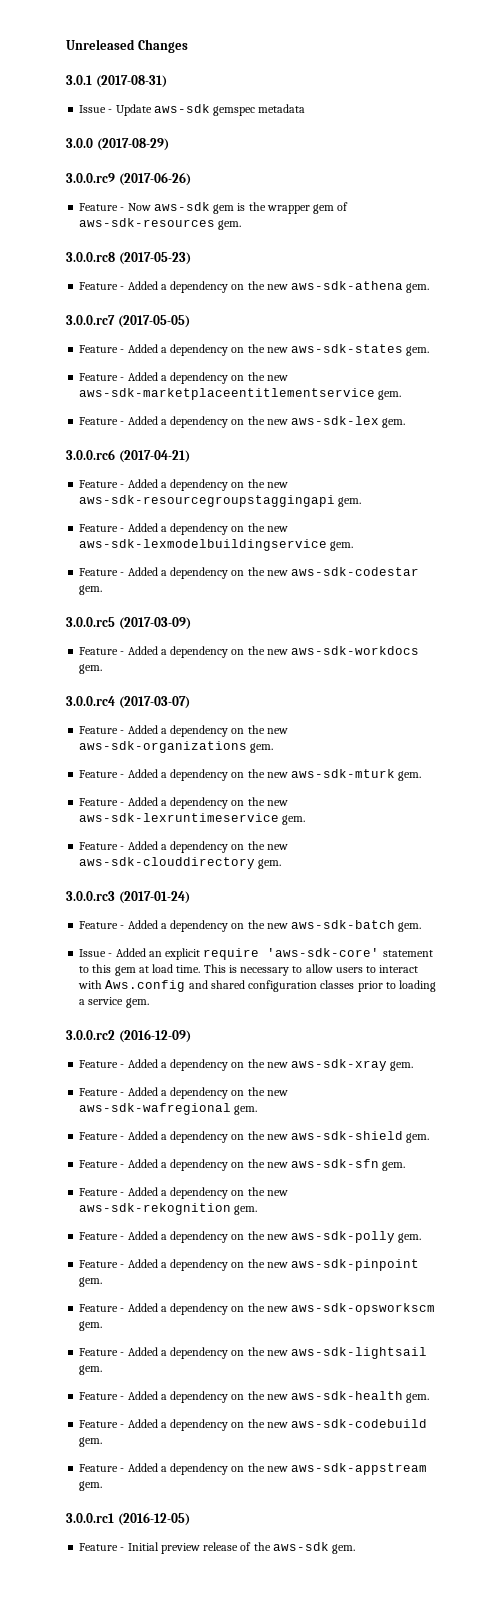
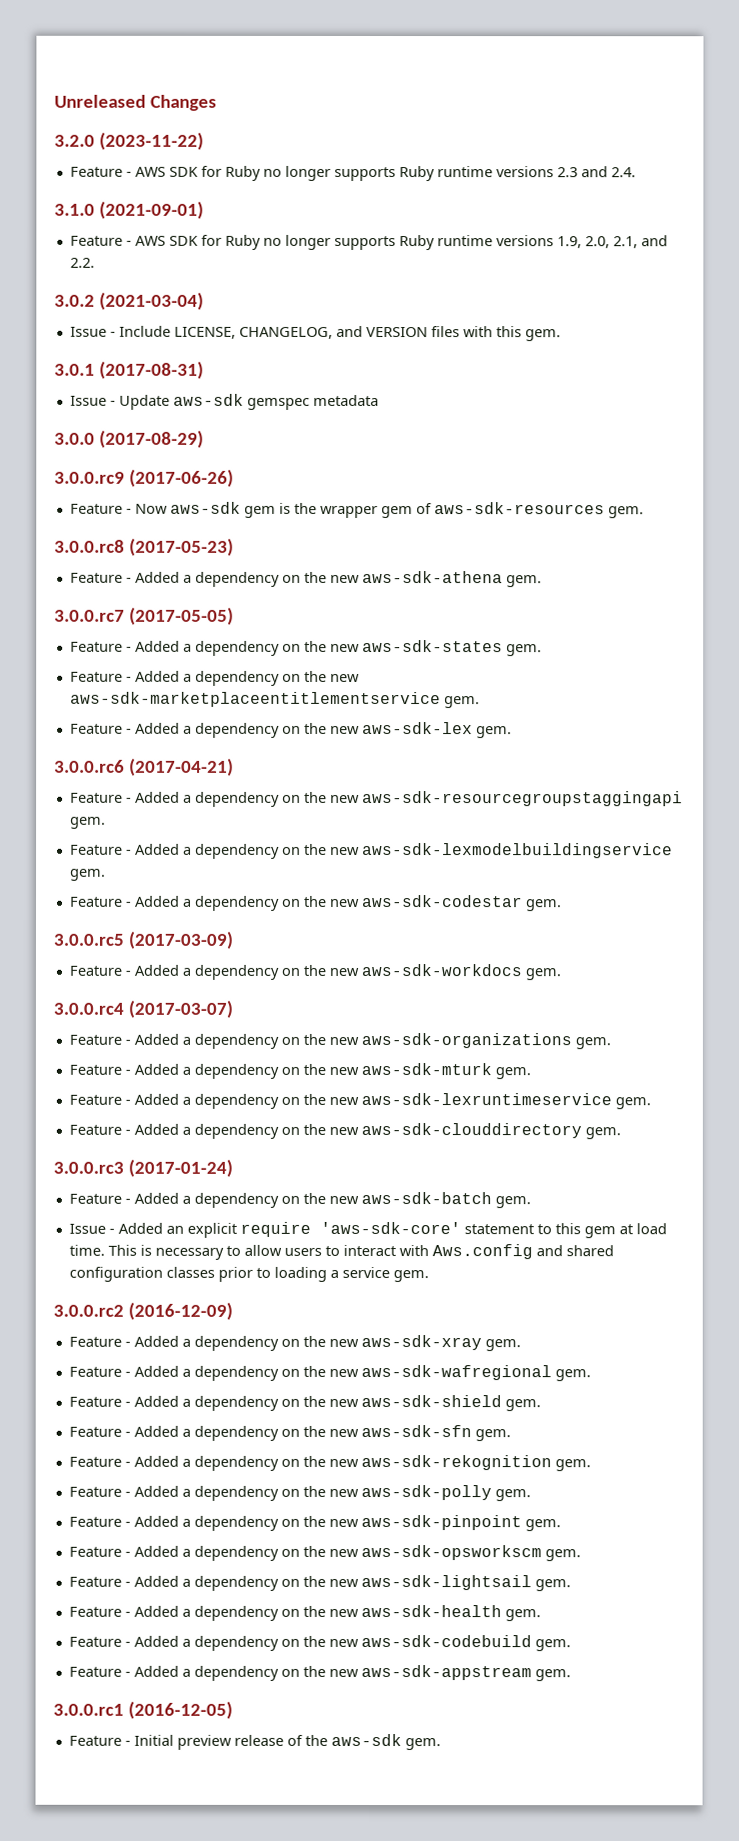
+ 3.2.0 (2023-11-22)
+ Feature - AWS SDK for Ruby no longer supports Ruby runtime versions 2.3 and 2.4.
+ 3.1.0 (2021-09-01)
+ Feature - AWS SDK for Ruby no longer supports Ruby runtime versions 1.9, 2.0, 2.1, and 2.2.
+ 3.0.2 (2021-03-04)
+ Issue - Include LICENSE, CHANGELOG, and VERSION files with this gem.

